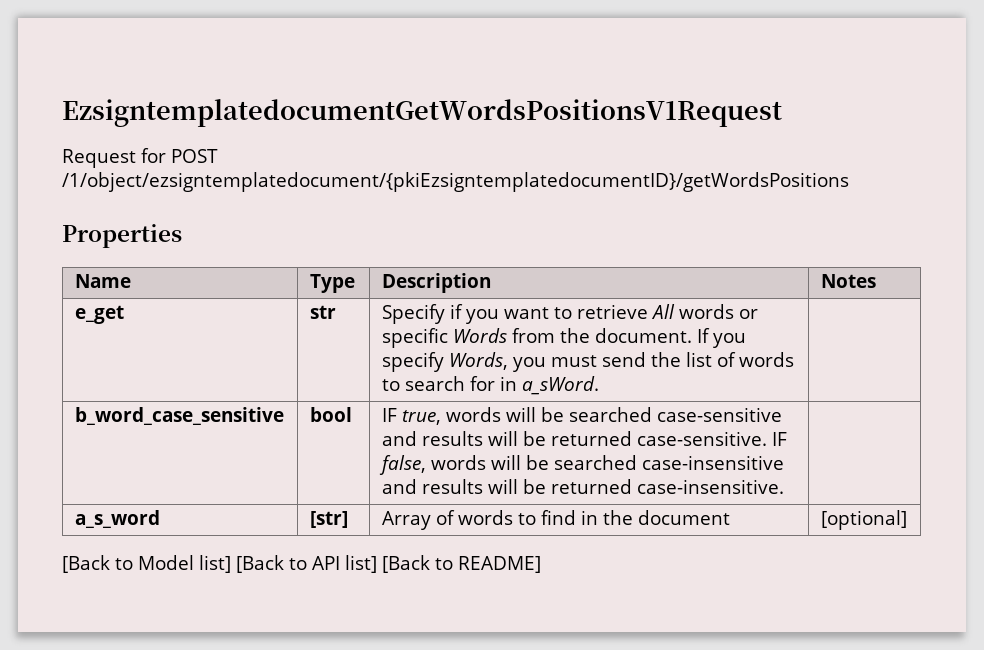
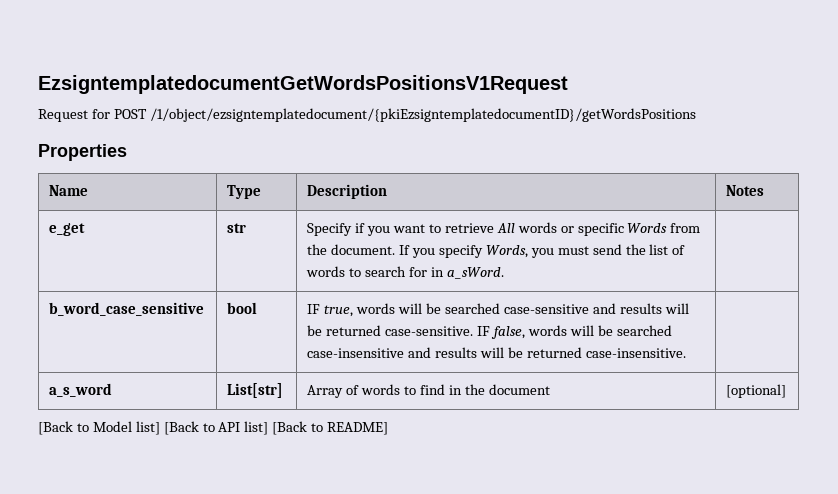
- a_s_word | [str] | Array of words to find in the document | [optional]
+ a_s_word | List[str] | Array of words to find in the document | [optional]

